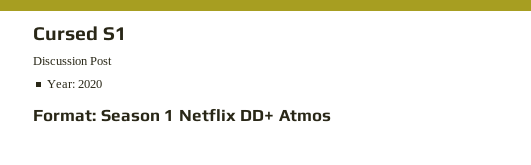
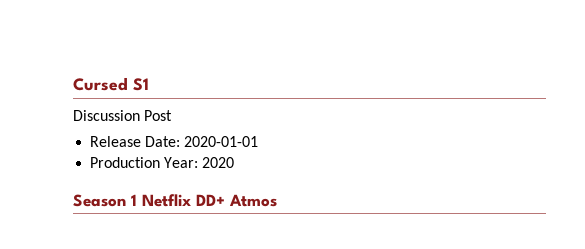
- Year: 2020
+ Release Date: 2020-01-01
+ Production Year: 2020
- Format: Season 1 Netflix DD+ Atmos
+ Season 1 Netflix DD+ Atmos

